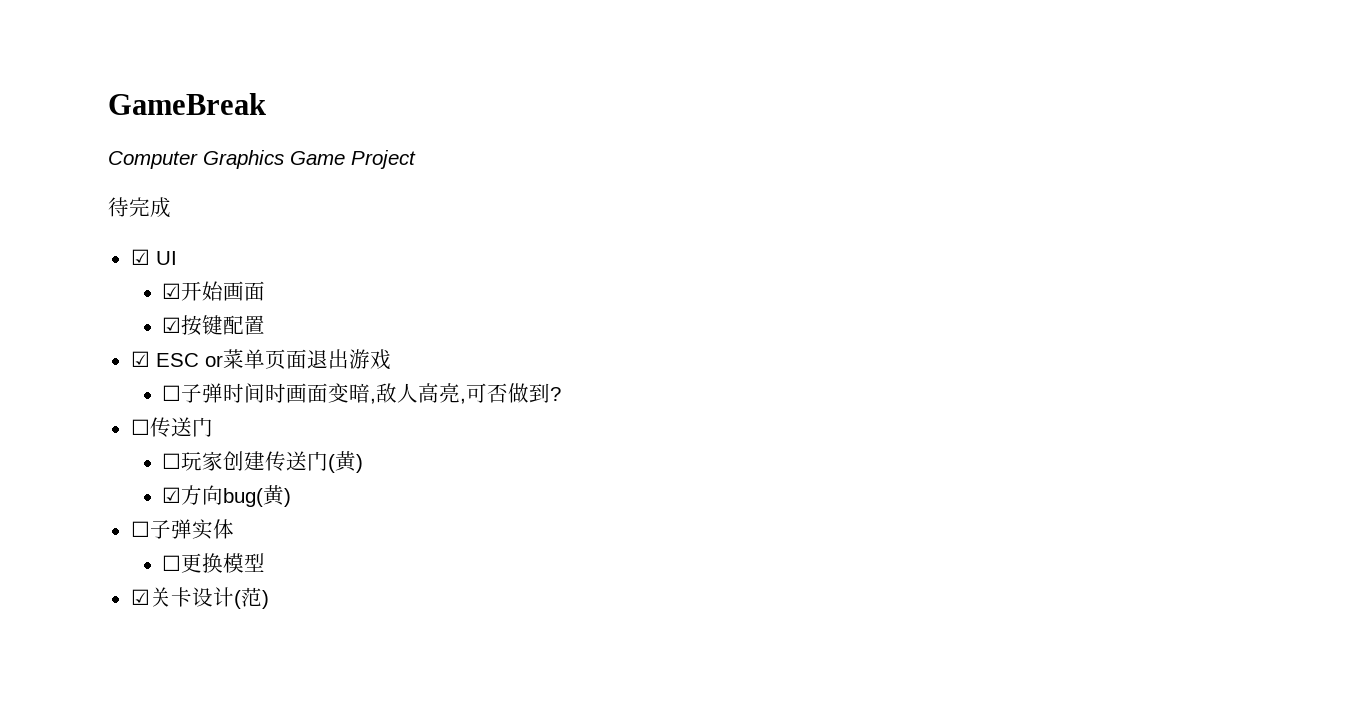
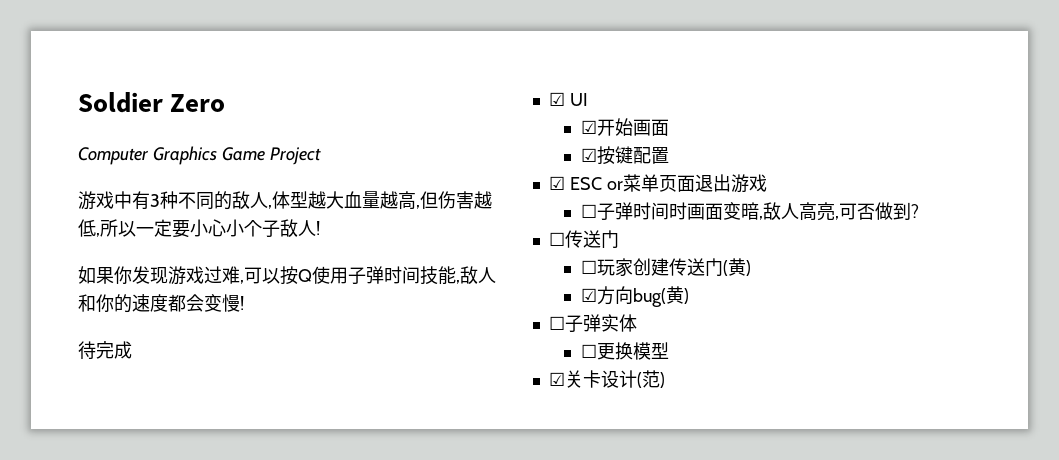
- GameBreak
+ Soldier Zero
+ 游戏中有3种不同的敌人,体型越大血量越高,但伤害越低,所以一定要小心小个子敌人!
+ 如果你发现游戏过难,可以按Q使用子弹时间技能,敌人和你的速度都会变慢!

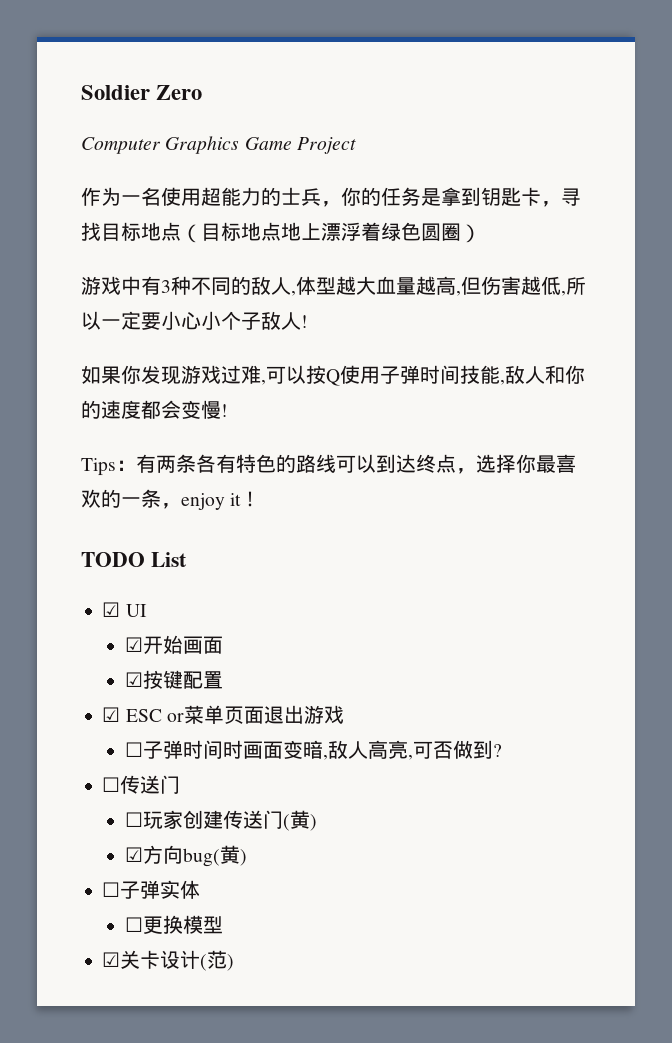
+ 作为一名使用超能力的士兵，你的任务是拿到钥匙卡，寻找目标地点（目标地点地上漂浮着绿色圆圈）
- 待完成
+ Tips：有两条各有特色的路线可以到达终点，选择你最喜欢的一条，enjoy it！
+ TODO List

